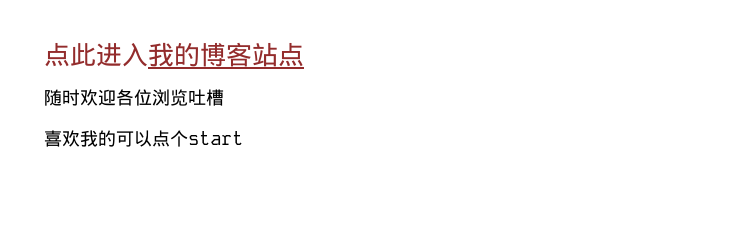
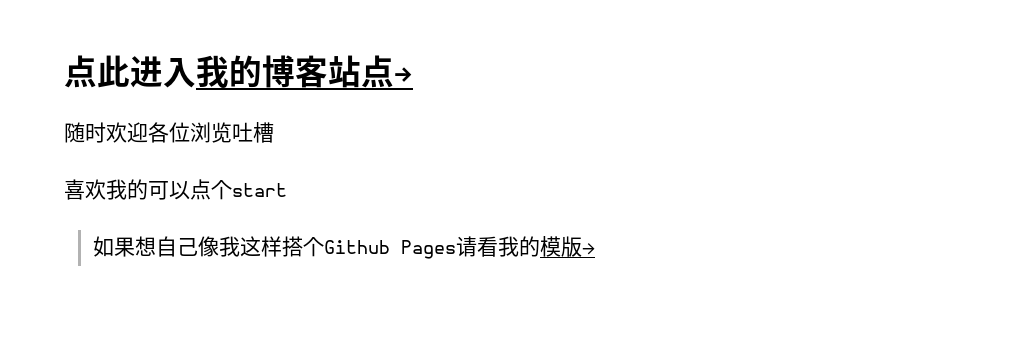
- 点此进入我的博客站点
+ 点此进入我的博客站点→
+ 如果想自己像我这样搭个Github Pages请看我的模版→

